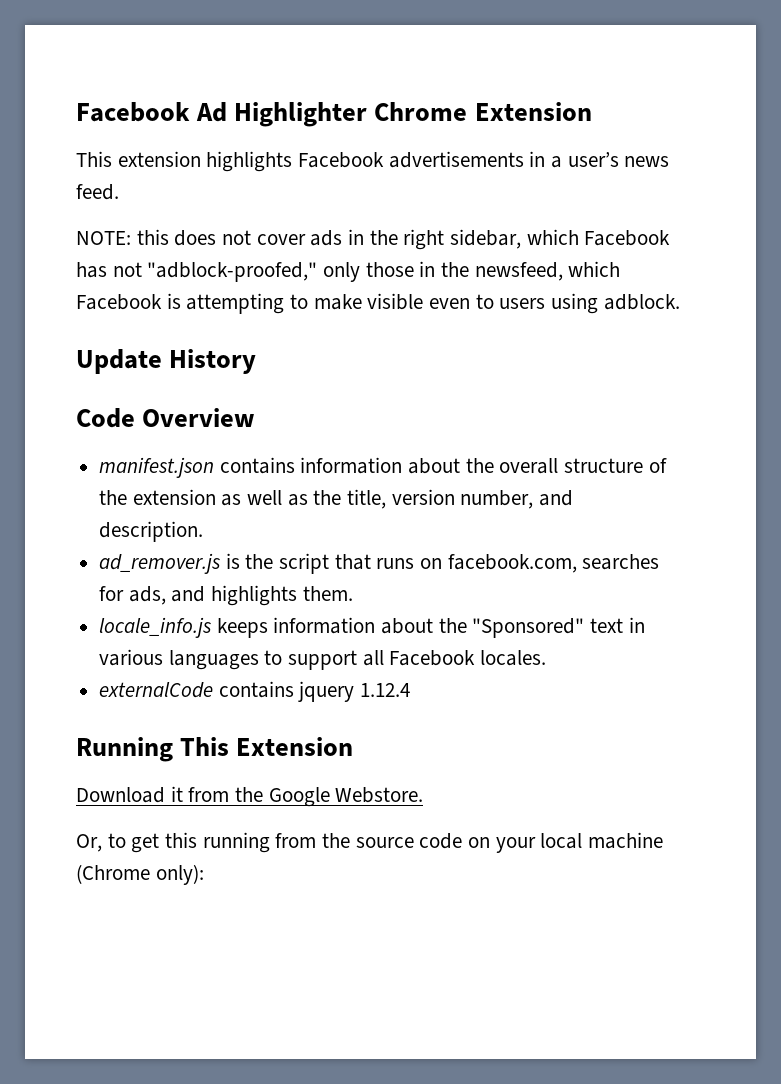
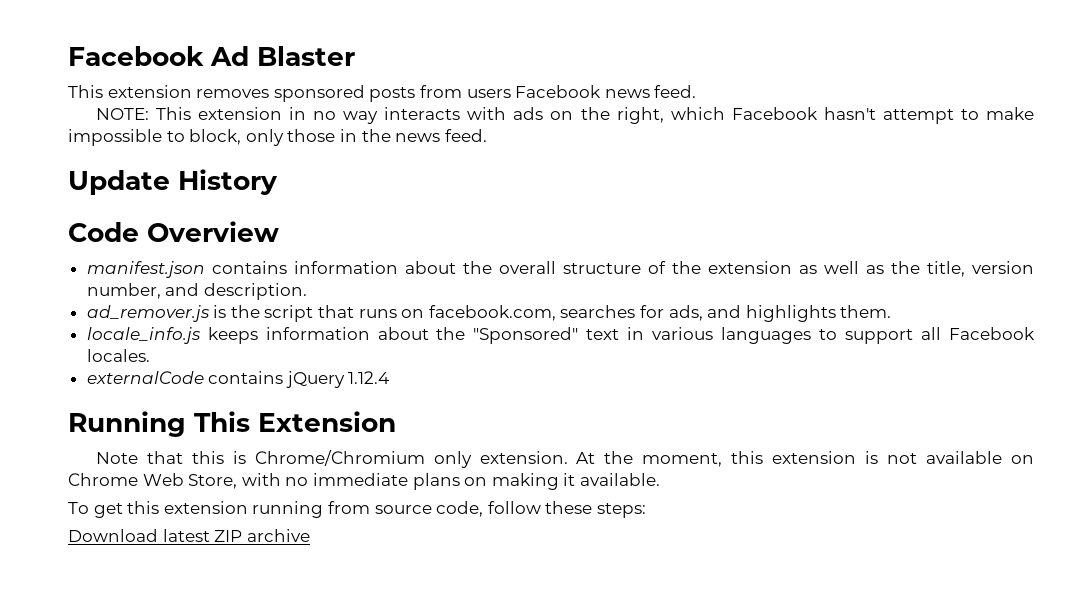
- Facebook Ad Highlighter Chrome Extension
- This extension highlights Facebook advertisements in a user’s news feed.
- NOTE: this does not cover ads in the right sidebar, which Facebook has not "adblock-proofed," only those in the newsfeed, which Facebook is attempting to make visible even to users using adblock.
+ Facebook Ad Blaster
+ This extension removes sponsored posts from users Facebook news feed.
+ NOTE: This extension in no way interacts with ads on the right, which Facebook hasn't attempt to make impossible to block, only those in the news feed.
- externalCode contains jquery 1.12.4
+ externalCode contains jQuery 1.12.4
- Download it from the Google Webstore.
- Or, to get this running from the source code on your local machine (Chrome only):
+ Note that this is Chrome/Chromium only extension. At the moment, this extension is not available on Chrome Web Store, with no immediate plans on making it available.
+ To get this extension running from source code, follow these steps:
+ Download latest ZIP archive

